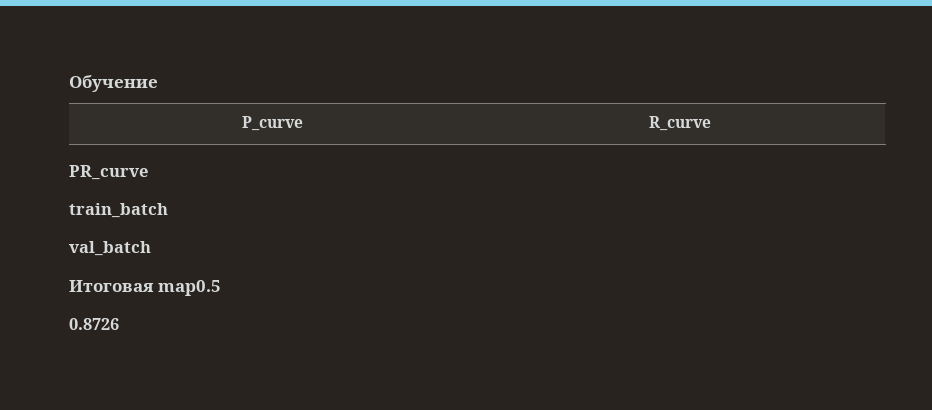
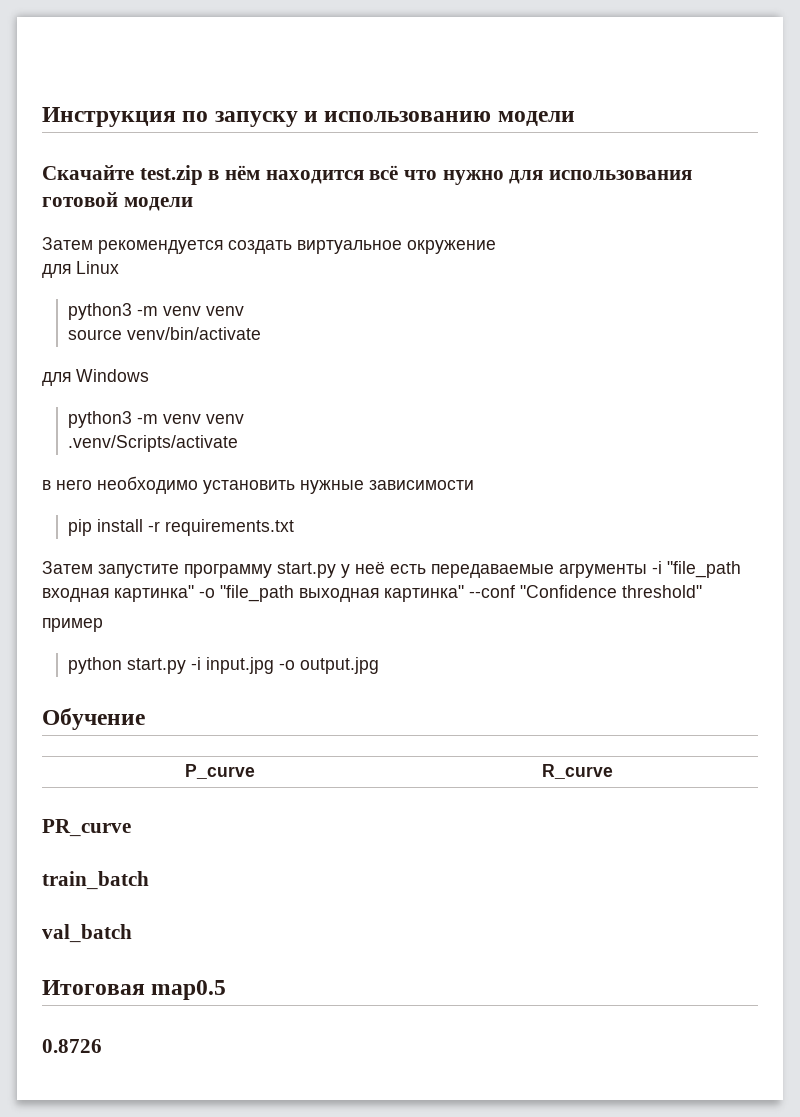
+ Инструкция по запуску и использованию модели
+ Скачайте test.zip в нём находится всё что нужно для использования готовой модели
+ Затем рекомендуется создать виртуальное окружение
+ для Linux
+ python3 -m venv venv
+ source venv/bin/activate
+ для Windows
+ python3 -m venv venv
+ .venv/Scripts/activate
+ в него необходимо установить нужные зависимости
+ pip install -r requirements.txt
+ Затем запустите программу start.py у неё есть передаваемые агрументы -i "file_path входная картинка" -o "file_path выходная картинка" --conf "Confidence threshold"
+ пример
+ python start.py -i input.jpg -o output.jpg

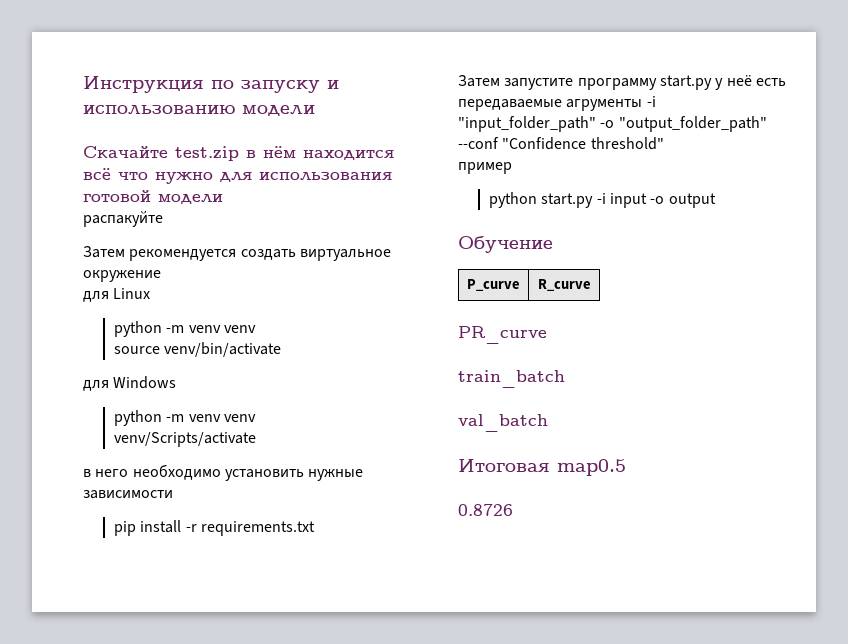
+ распакуйте
  для Linux
- python3 -m venv venv
+ python -m venv venv
  для Windows
- python3 -m venv venv
- .venv/Scripts/activate
+ python -m venv venv
+ venv/Scripts/activate
- Затем запустите программу start.py у неё есть передаваемые агрументы -i "file_path входная картинка" -o "file_path выходная картинка" --conf "Confidence threshold"
+ Затем запустите программу start.py у неё есть передаваемые агрументы -i "input_folder_path" -o "output_folder_path" --conf "Confidence threshold"
- python start.py -i input.jpg -o output.jpg
+ python start.py -i input -o output

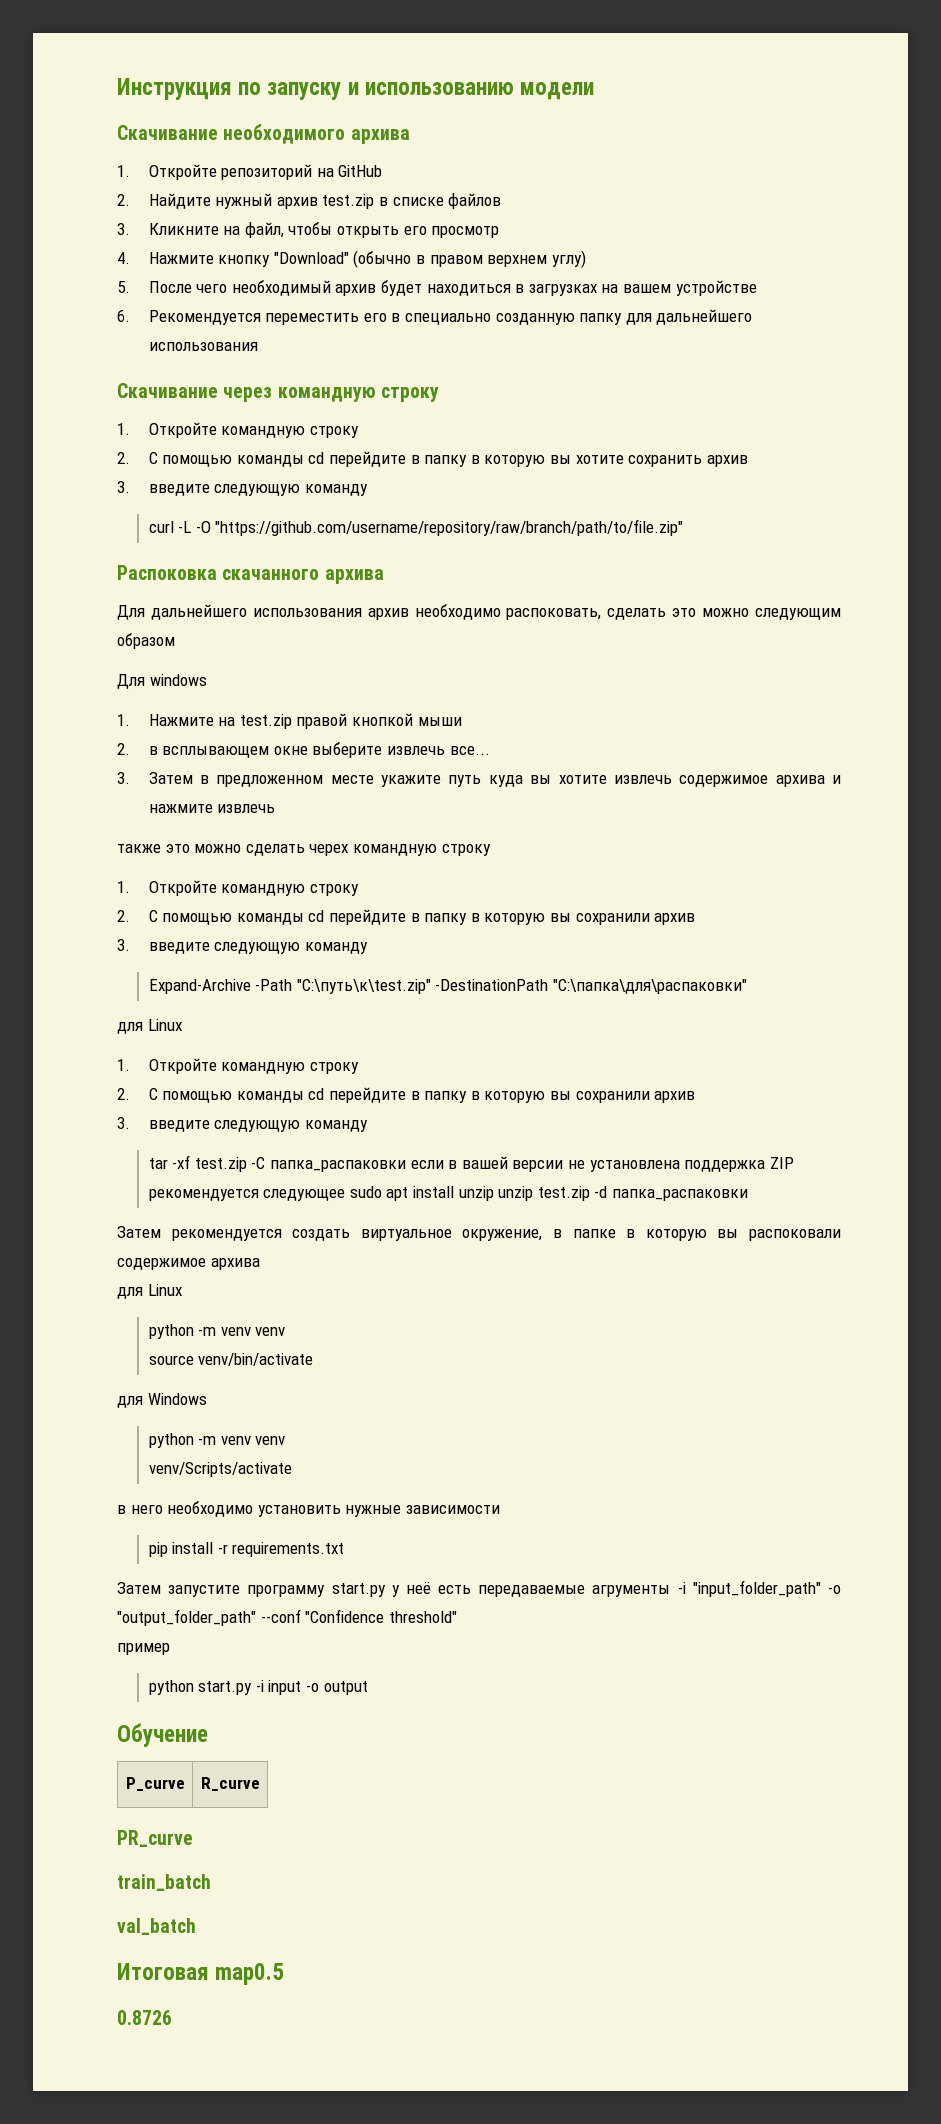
- Скачайте test.zip в нём находится всё что нужно для использования готовой модели
- распакуйте
- Затем рекомендуется создать виртуальное окружение
+ Скачивание необходимого архива
+ 1. Откройте репозиторий на GitHub
+ 2. Найдите нужный архив test.zip в списке файлов
+ 3. Кликните на файл, чтобы открыть его просмотр
+ 4. Нажмите кнопку "Download" (обычно в правом верхнем углу)
+ 5. После чего необходимый архив будет находиться в загрузках на вашем устройстве
+ 6. Рекомендуется переместить его в специально созданную папку для дальнейшего использования
+ Скачивание через командную строку
+ 1. Откройте командную строку
+ 2. С помощью команды cd перейдите в папку в которую вы хотите сохранить архив
+ 3. введите следующую команду
+ curl -L -O "https://github.com/username/repository/raw/branch/path/to/file.zip"
+ Распоковка скачанного архива
+ Для дальнейшего использования архив необходимо распоковать, сделать это можно следующим образом
+ Для windows
+ 1. Нажмите на test.zip правой кнопкой мыши
+ 2. в всплывающем окне выберите извлечь все...
+ 3. Затем в предложенном месте укажите путь куда вы хотите извлечь содержимое архива и нажмите извлечь
+ также это можно сделать черех командную строку
+ 1. Откройте командную строку
+ 2. С помощью команды cd перейдите в папку в которую вы сохранили архив
+ 3. введите следующую команду
+ Expand-Archive -Path "C:\путь\к\test.zip" -DestinationPath "C:\папка\для\распаковки"
+ для Linux
+ 1. Откройте командную строку
+ 2. С помощью команды cd перейдите в папку в которую вы сохранили архив
+ 3. введите следующую команду
+ tar -xf test.zip -C папка_распаковки если в вашей версии не установлена поддержка ZIP рекомендуется следующее sudo apt install unzip unzip test.zip -d папка_распаковки
+ Затем рекомендуется создать виртуальное окружение, в папке в которую вы распоковали содержимое архива

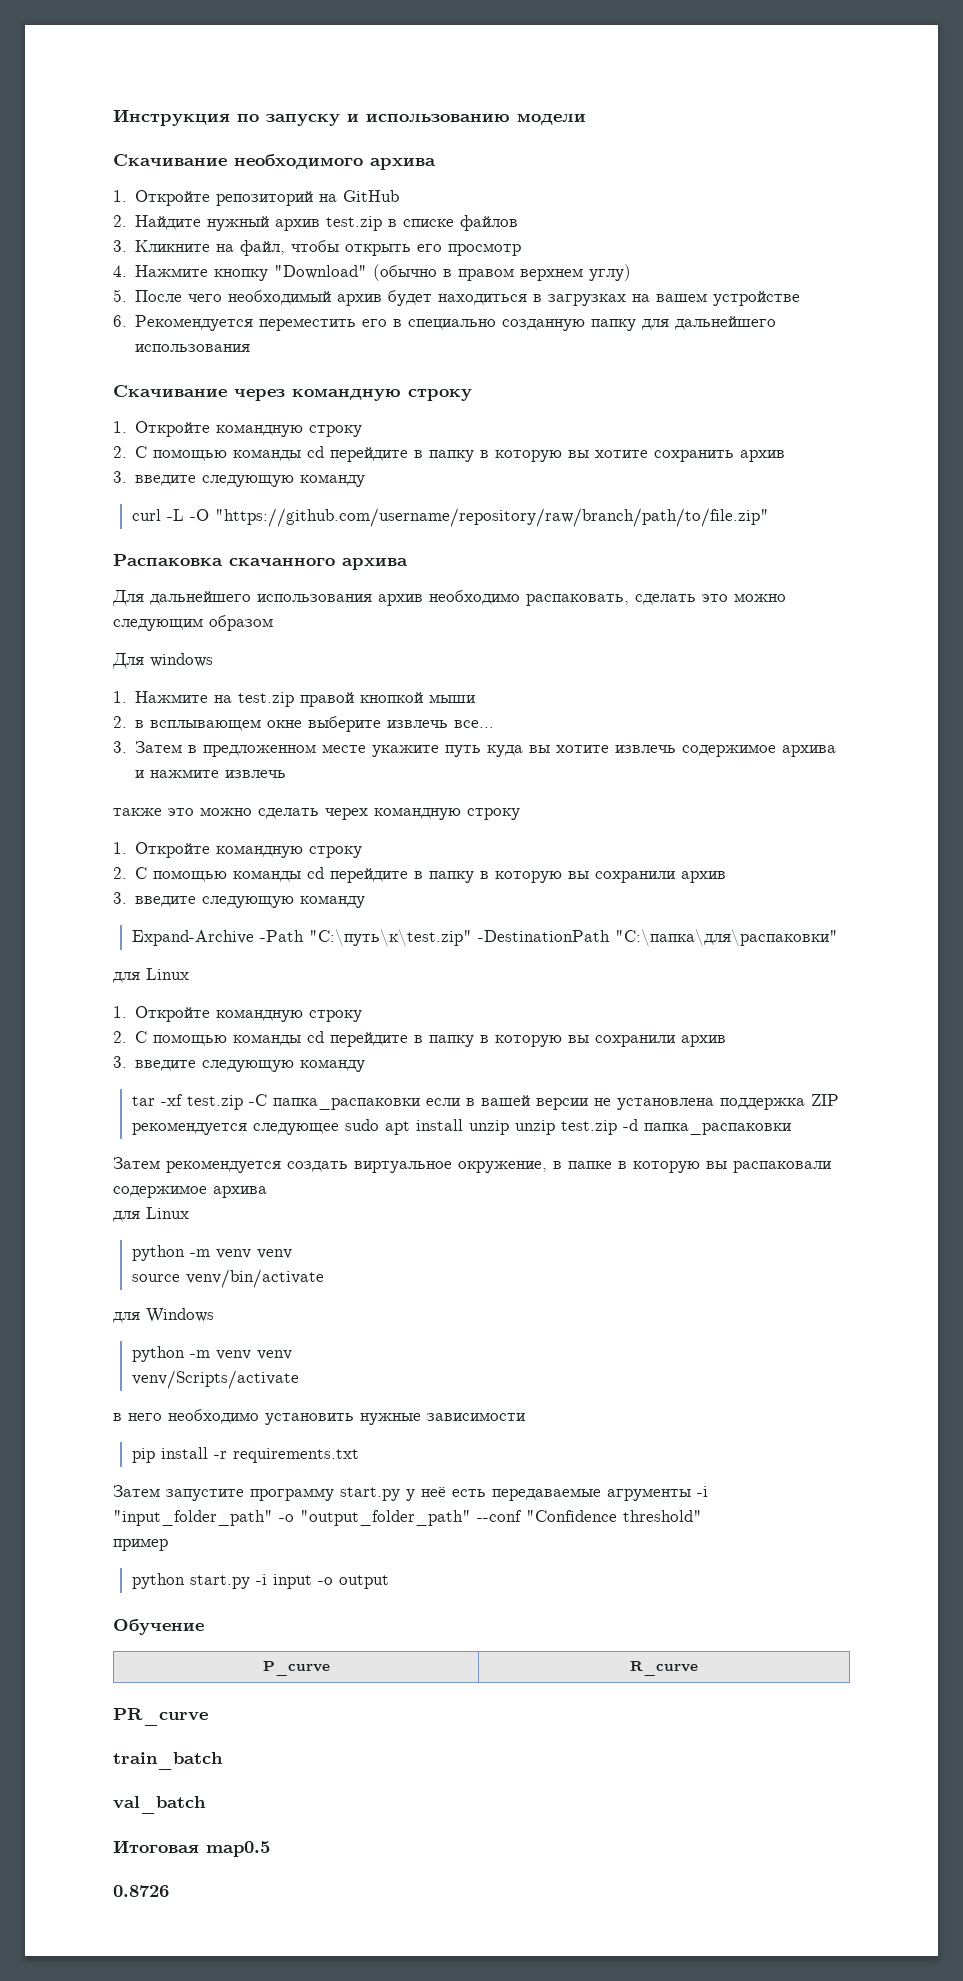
- Распоковка скачанного архива
+ Распаковка скачанного архива
- Для дальнейшего использования архив необходимо распоковать, сделать это можно следующим образом
+ Для дальнейшего использования архив необходимо распаковать, сделать это можно следующим образом
- Затем рекомендуется создать виртуальное окружение, в папке в которую вы распоковали содержимое архива
+ Затем рекомендуется создать виртуальное окружение, в папке в которую вы распаковали содержимое архива

